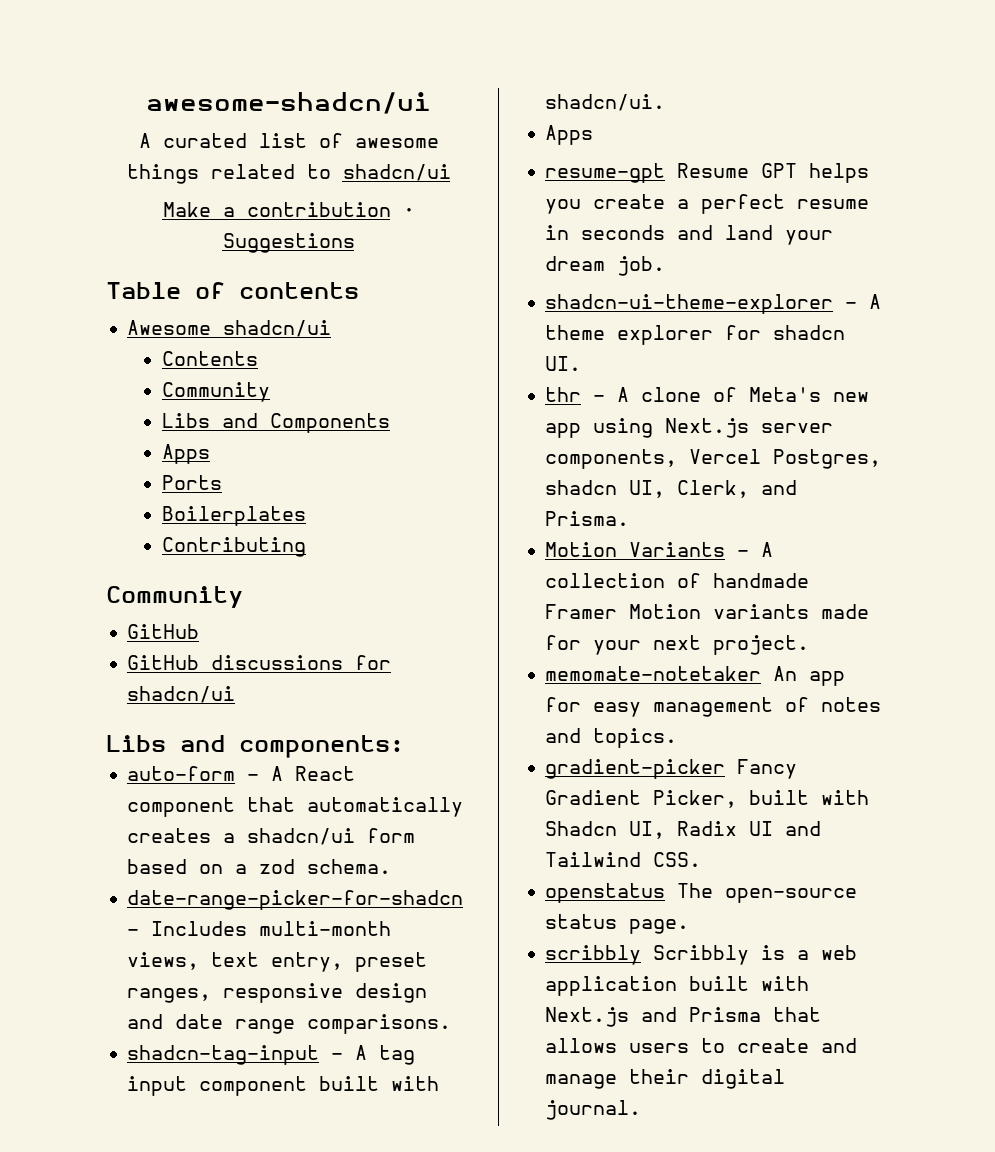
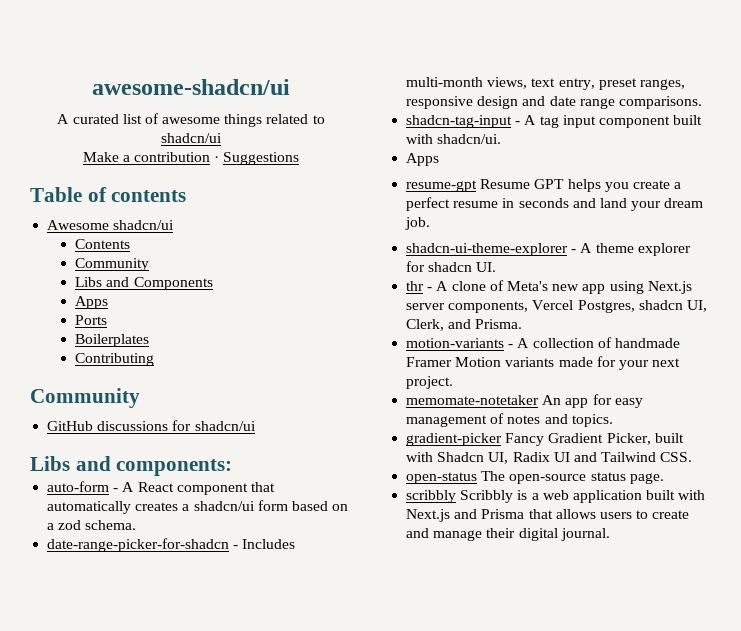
  Contributing
  Community
- GitHub
- Motion Variants - A collection of handmade Framer Motion variants made for your next project.
+ motion-variants - A collection of handmade Framer Motion variants made for your next project.
- openstatus The open-source status page.
+ open-status The open-source status page.

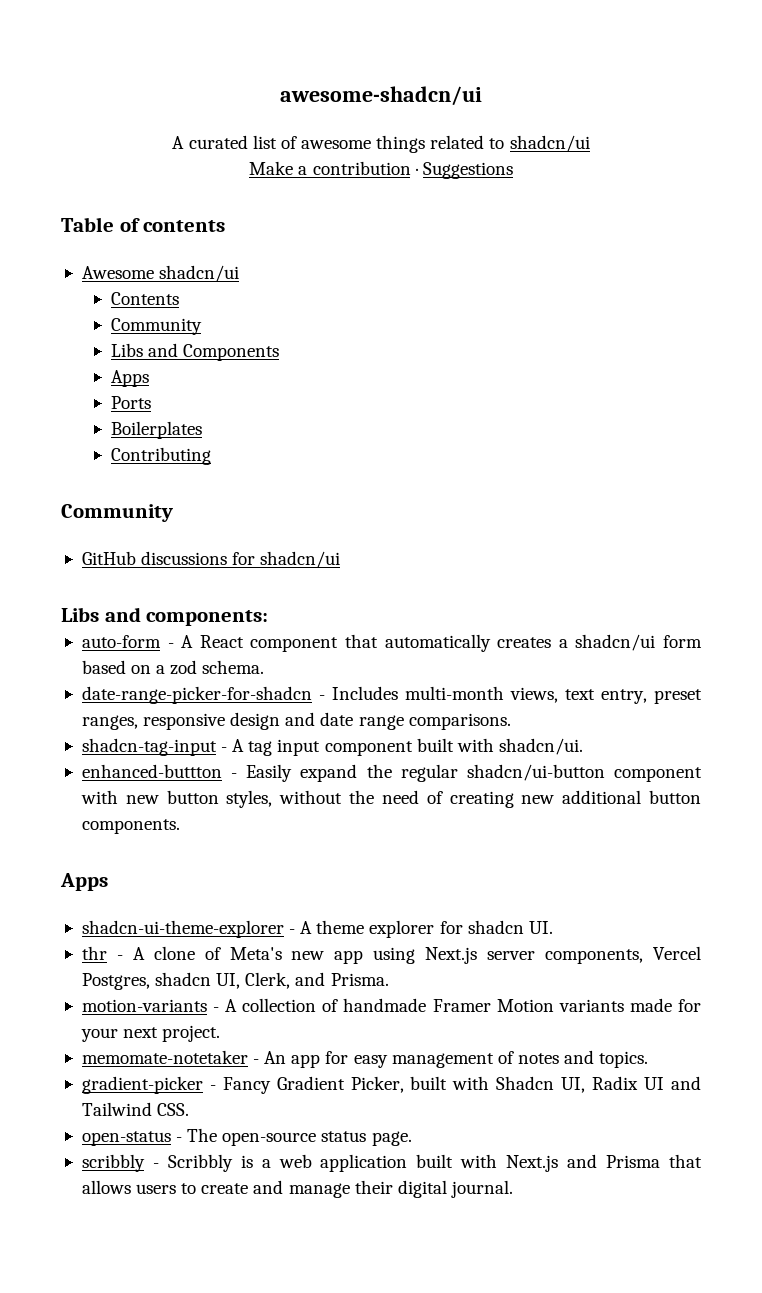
  shadcn-tag-input - A tag input component built with shadcn/ui.
+ enhanced-buttton - Easily expand the regular shadcn/ui-button component with new button styles, without the need of creating new additional button components.
  Apps
- resume-gpt Resume GPT helps you create a perfect resume in seconds and land your dream job.
- memomate-notetaker An app for easy management of notes and topics.
+ memomate-notetaker - An app for easy management of notes and topics.
- gradient-picker Fancy Gradient Picker, built with Shadcn UI, Radix UI and Tailwind CSS.
+ gradient-picker - Fancy Gradient Picker, built with Shadcn UI, Radix UI and Tailwind CSS.
- open-status The open-source status page.
+ open-status - The open-source status page.
- scribbly Scribbly is a web application built with Next.js and Prisma that allows users to create and manage their digital journal.
+ scribbly - Scribbly is a web application built with Next.js and Prisma that allows users to create and manage their digital journal.

